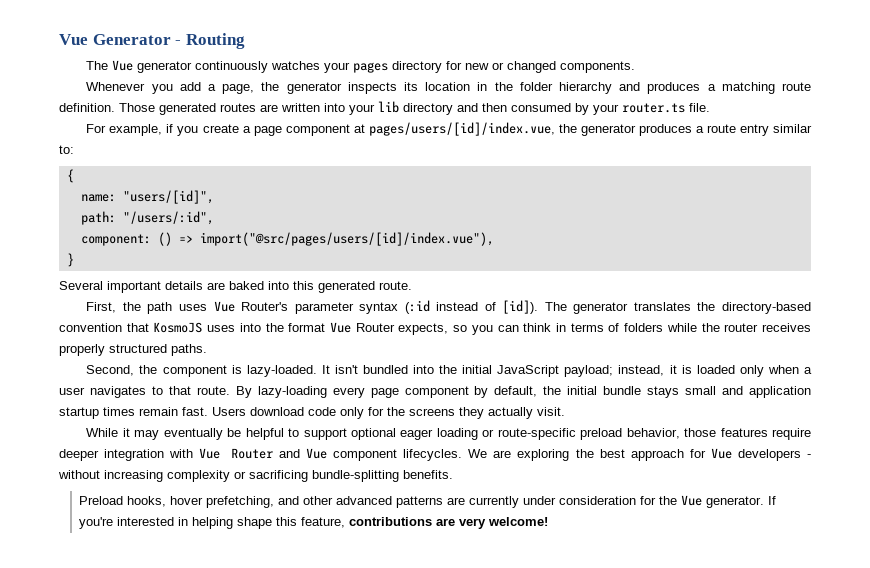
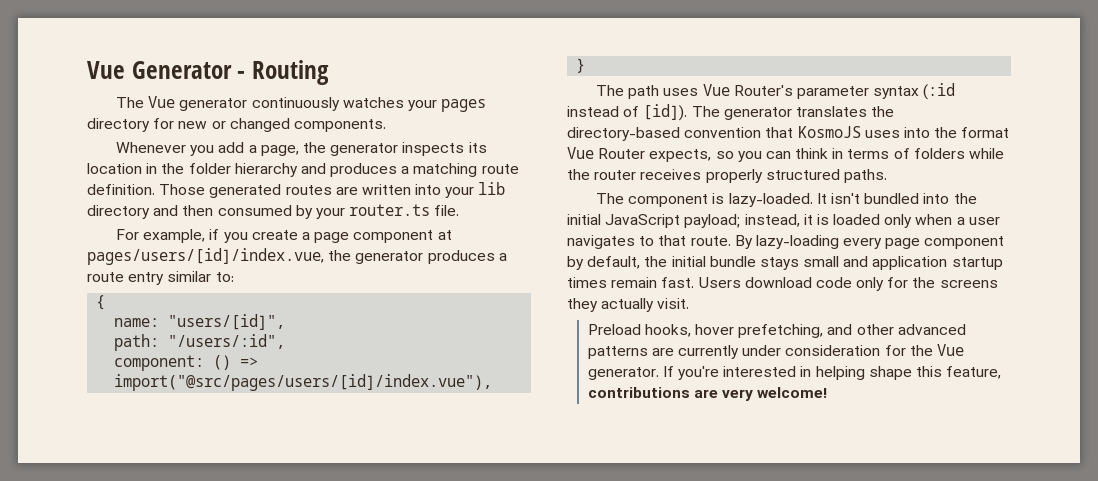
- Several important details are baked into this generated route.
- First, the path uses Vue Router's parameter syntax (:id instead of [id]).
+ The path uses Vue Router's parameter syntax (:id instead of [id]).
- Second, the component is lazy-loaded.
+ The component is lazy-loaded.
- While it may eventually be helpful to support optional eager loading or route-specific preload behavior, those features require deeper integration with Vue Router and Vue component lifecycles. We are exploring the best approach for Vue developers - without increasing complexity or sacrificing bundle-splitting benefits.

